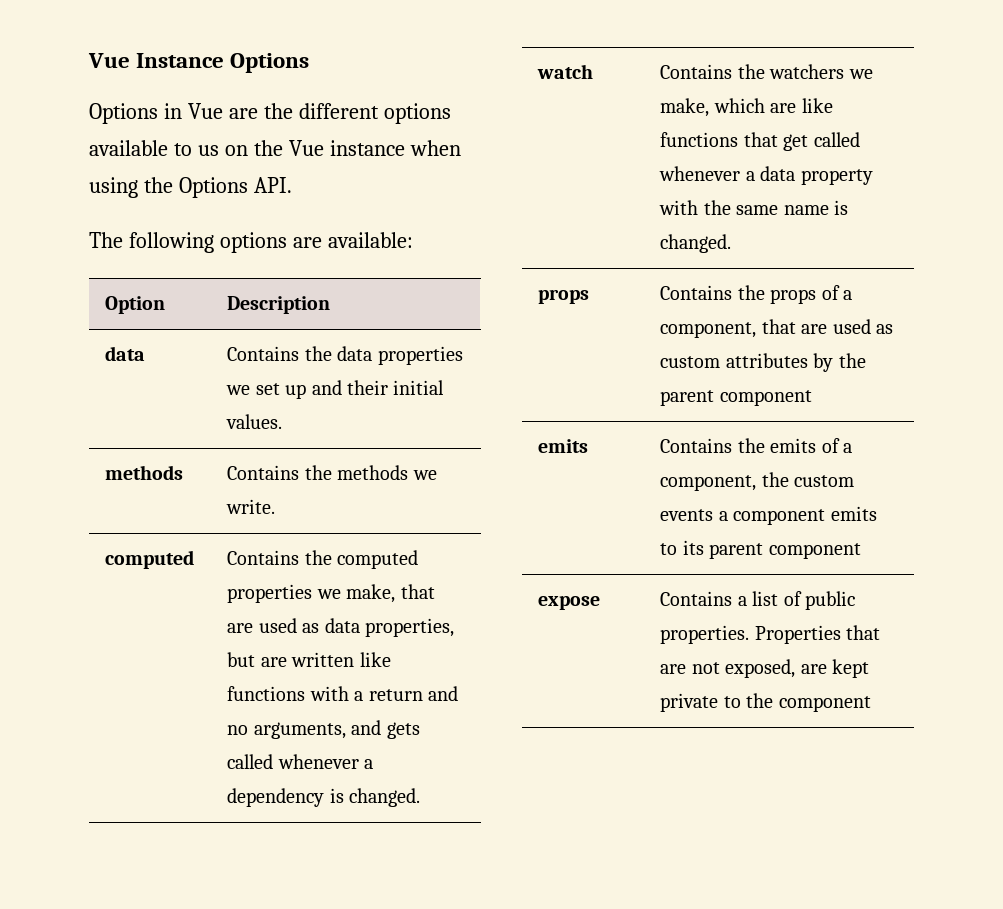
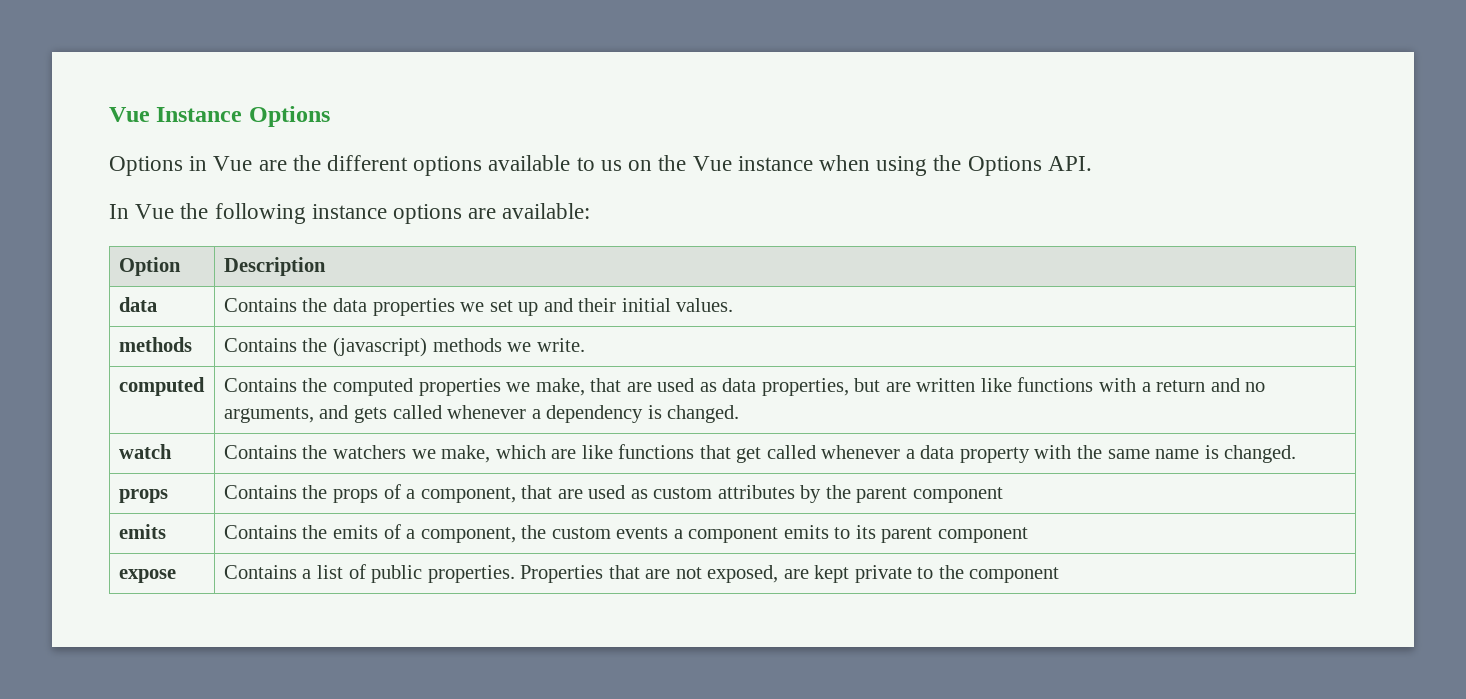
- The following options are available:
+ In Vue the following instance options are available:
- methods | Contains the methods we write.
+ methods | Contains the (javascript) methods we write.

